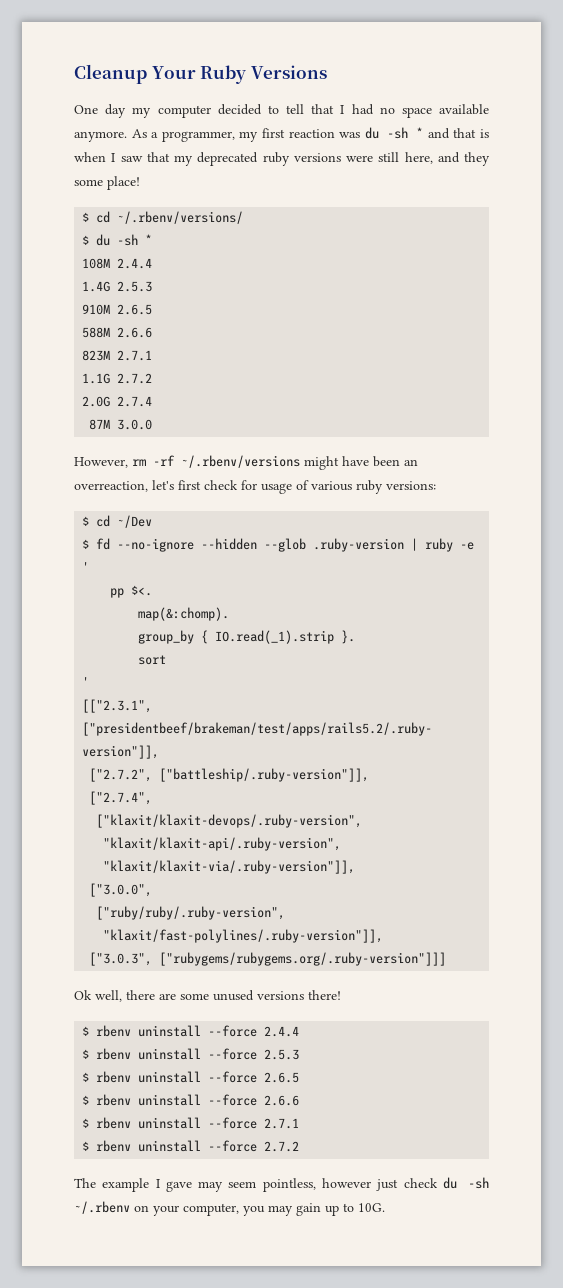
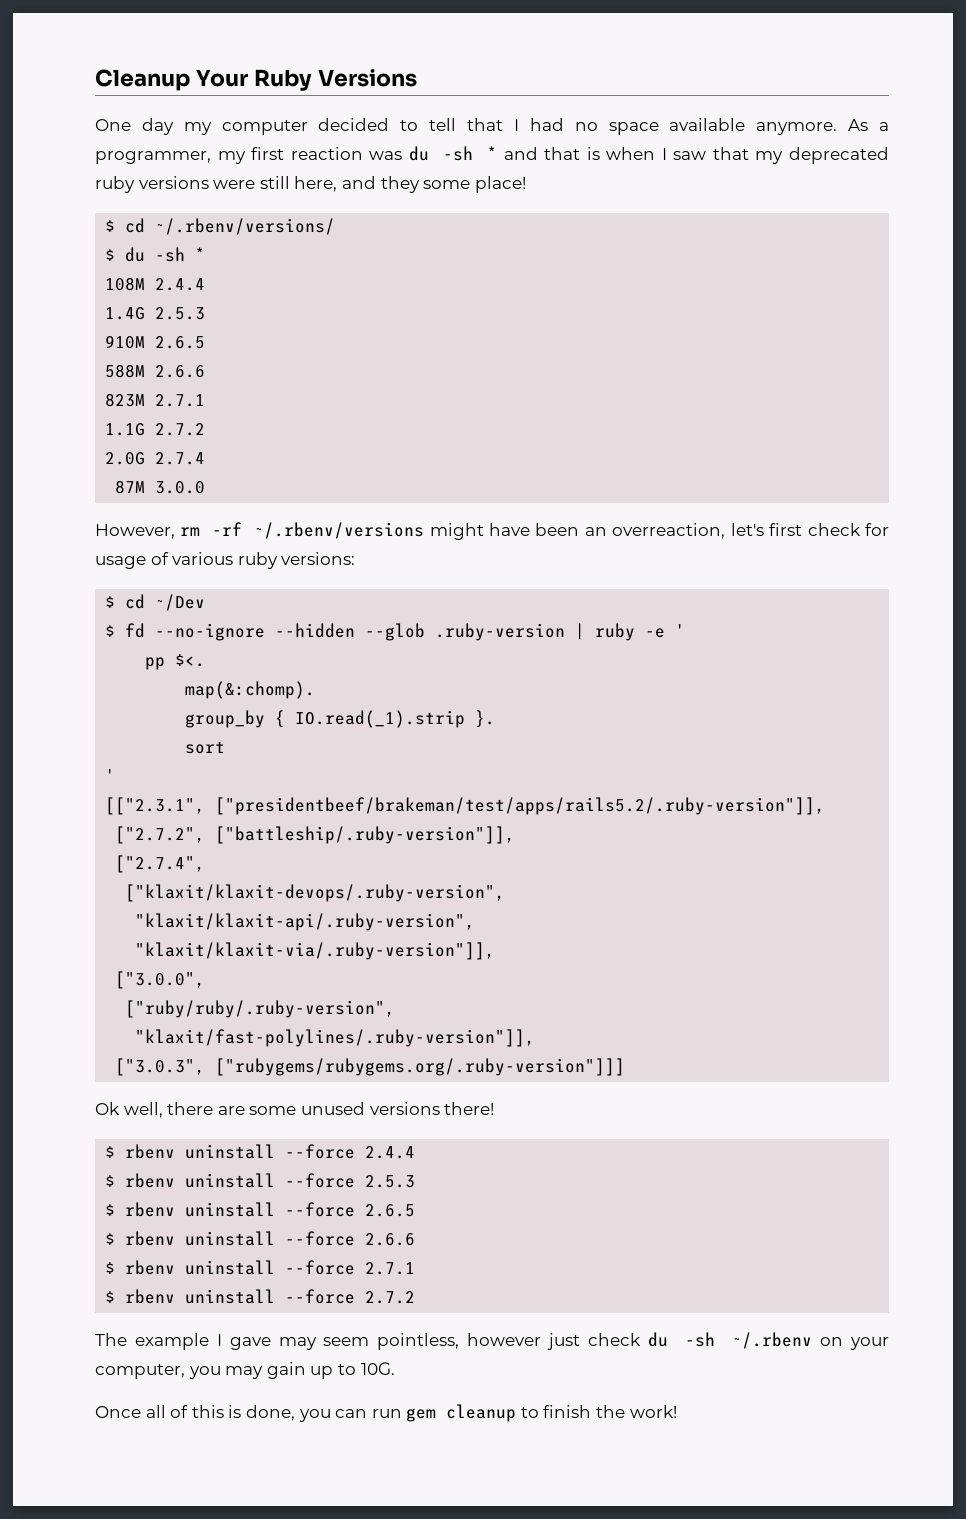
+ Once all of this is done, you can run gem cleanup to finish the work!

